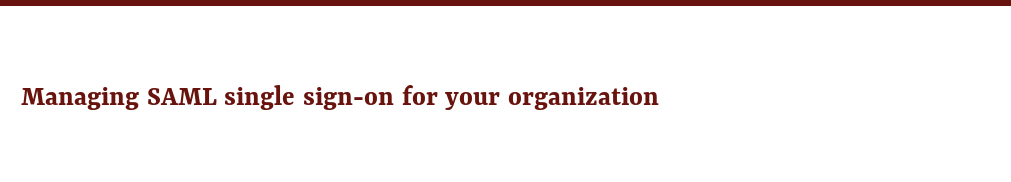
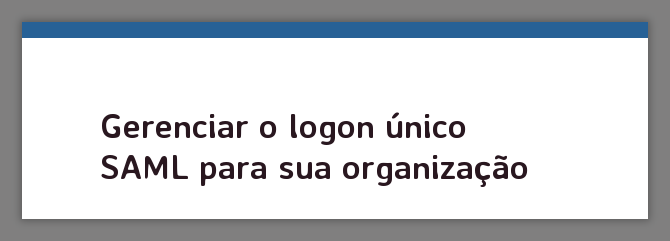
- Managing SAML single sign-on for your organization
+ Gerenciar o logon único SAML para sua organização

